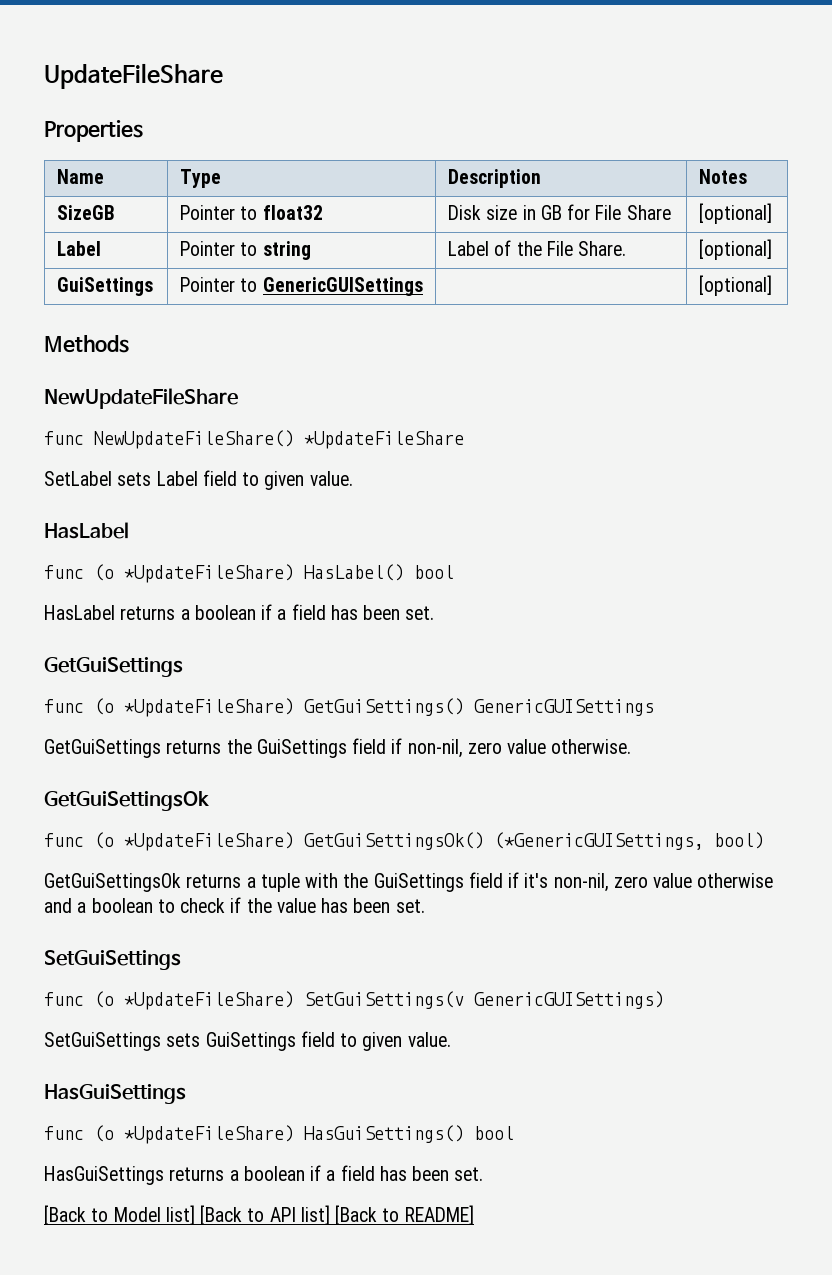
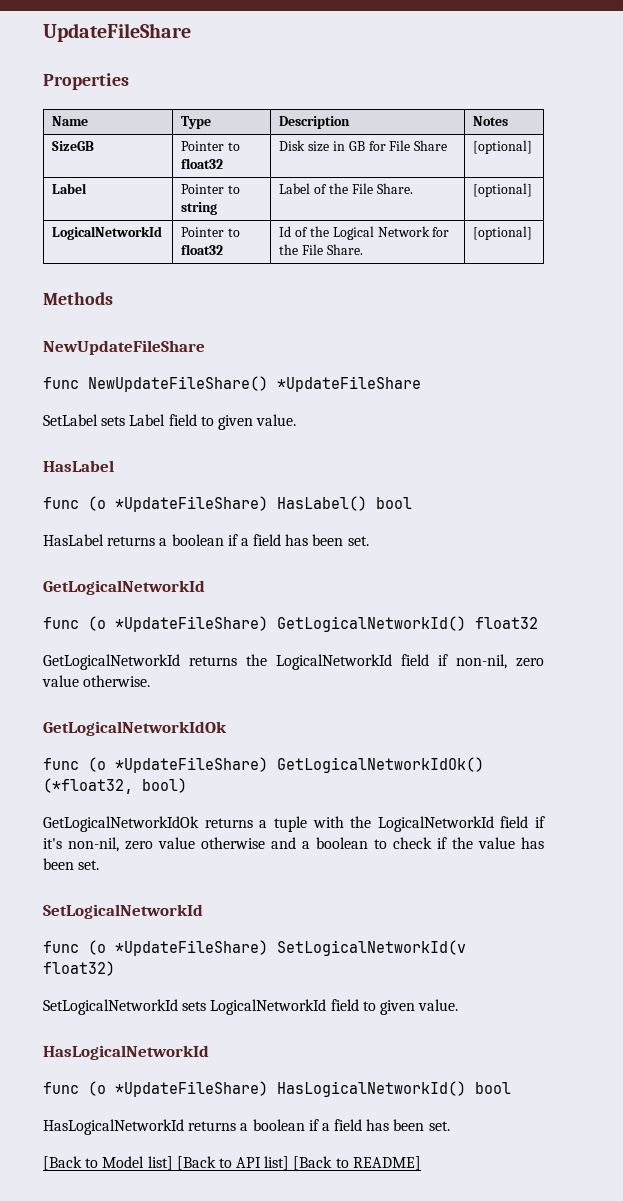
- GuiSettings | Pointer to GenericGUISettings | | [optional]
+ LogicalNetworkId | Pointer to float32 | Id of the Logical Network for the File Share. | [optional]
  HasLabel returns a boolean if a field has been set.
- GetGuiSettings
- func (o *UpdateFileShare) GetGuiSettings() GenericGUISettings
- GetGuiSettings returns the GuiSettings field if non-nil, zero value otherwise.
- GetGuiSettingsOk
- func (o *UpdateFileShare) GetGuiSettingsOk() (*GenericGUISettings, bool)
+ GetLogicalNetworkId
+ func (o *UpdateFileShare) GetLogicalNetworkId() float32
+ GetLogicalNetworkId returns the LogicalNetworkId field if non-nil, zero value otherwise.
+ GetLogicalNetworkIdOk
+ func (o *UpdateFileShare) GetLogicalNetworkIdOk() (*float32, bool)
- GetGuiSettingsOk returns a tuple with the GuiSettings field if it's non-nil, zero value otherwise and a boolean to check if the value has been set.
- SetGuiSettings
- func (o *UpdateFileShare) SetGuiSettings(v GenericGUISettings)
- SetGuiSettings sets GuiSettings field to given value.
- HasGuiSettings
- func (o *UpdateFileShare) HasGuiSettings() bool
- HasGuiSettings returns a boolean if a field has been set.
+ GetLogicalNetworkIdOk returns a tuple with the LogicalNetworkId field if it's non-nil, zero value otherwise and a boolean to check if the value has been set.
+ SetLogicalNetworkId
+ func (o *UpdateFileShare) SetLogicalNetworkId(v float32)
+ SetLogicalNetworkId sets LogicalNetworkId field to given value.
+ HasLogicalNetworkId
+ func (o *UpdateFileShare) HasLogicalNetworkId() bool
+ HasLogicalNetworkId returns a boolean if a field has been set.

